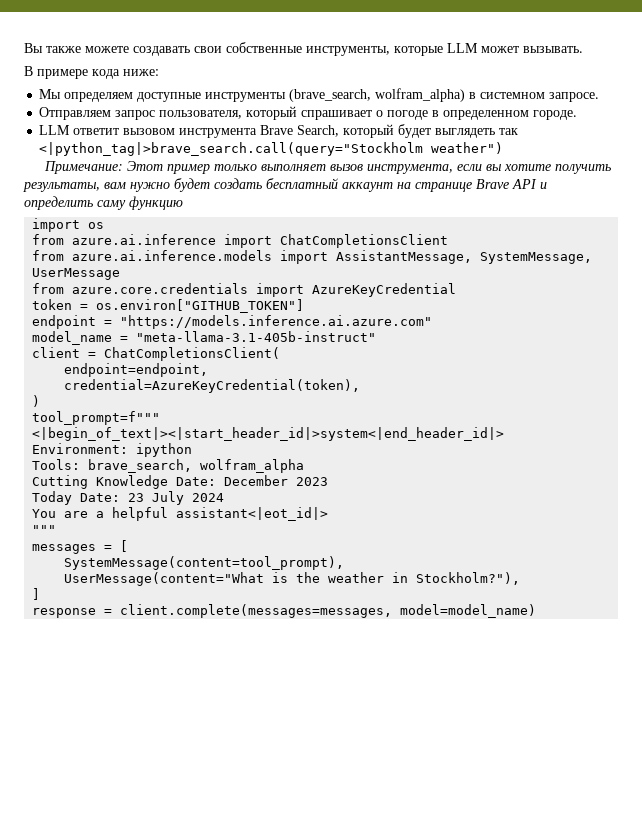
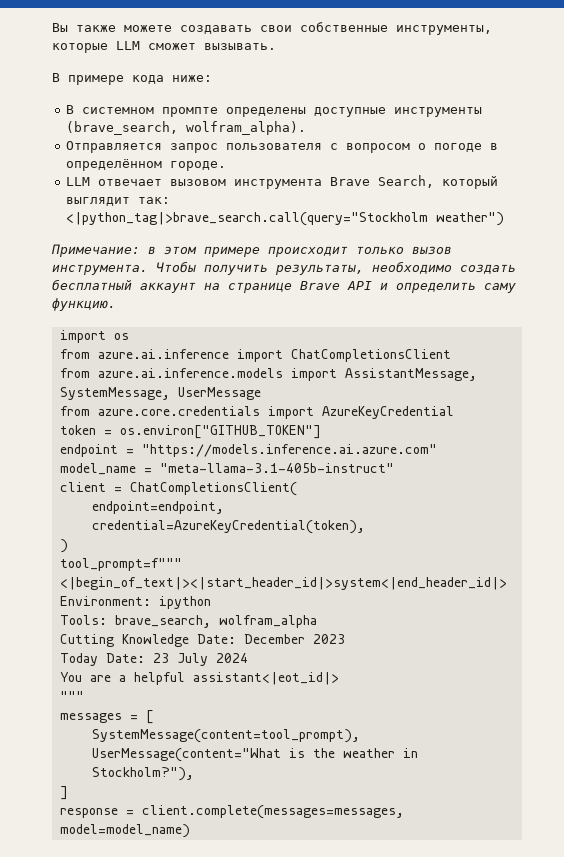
- Вы также можете создавать свои собственные инструменты, которые LLM может вызывать.
+ Вы также можете создавать свои собственные инструменты, которые LLM сможет вызывать.
- Мы определяем доступные инструменты (brave_search, wolfram_alpha) в системном запросе.
- Отправляем запрос пользователя, который спрашивает о погоде в определенном городе.
+ В системном промпте определены доступные инструменты (brave_search, wolfram_alpha).
+ Отправляется запрос пользователя с вопросом о погоде в определённом городе.
- LLM ответит вызовом инструмента Brave Search, который будет выглядеть так <|python_tag|>brave_search.call(query="Stockholm weather")
+ LLM отвечает вызовом инструмента Brave Search, который выглядит так: <|python_tag|>brave_search.call(query="Stockholm weather")
- Примечание: Этот пример только выполняет вызов инструмента, если вы хотите получить результаты, вам нужно будет создать бесплатный аккаунт на странице Brave API и определить саму функцию
+ Примечание: в этом примере происходит только вызов инструмента. Чтобы получить результаты, необходимо создать бесплатный аккаунт на странице Brave API и определить саму функцию.

